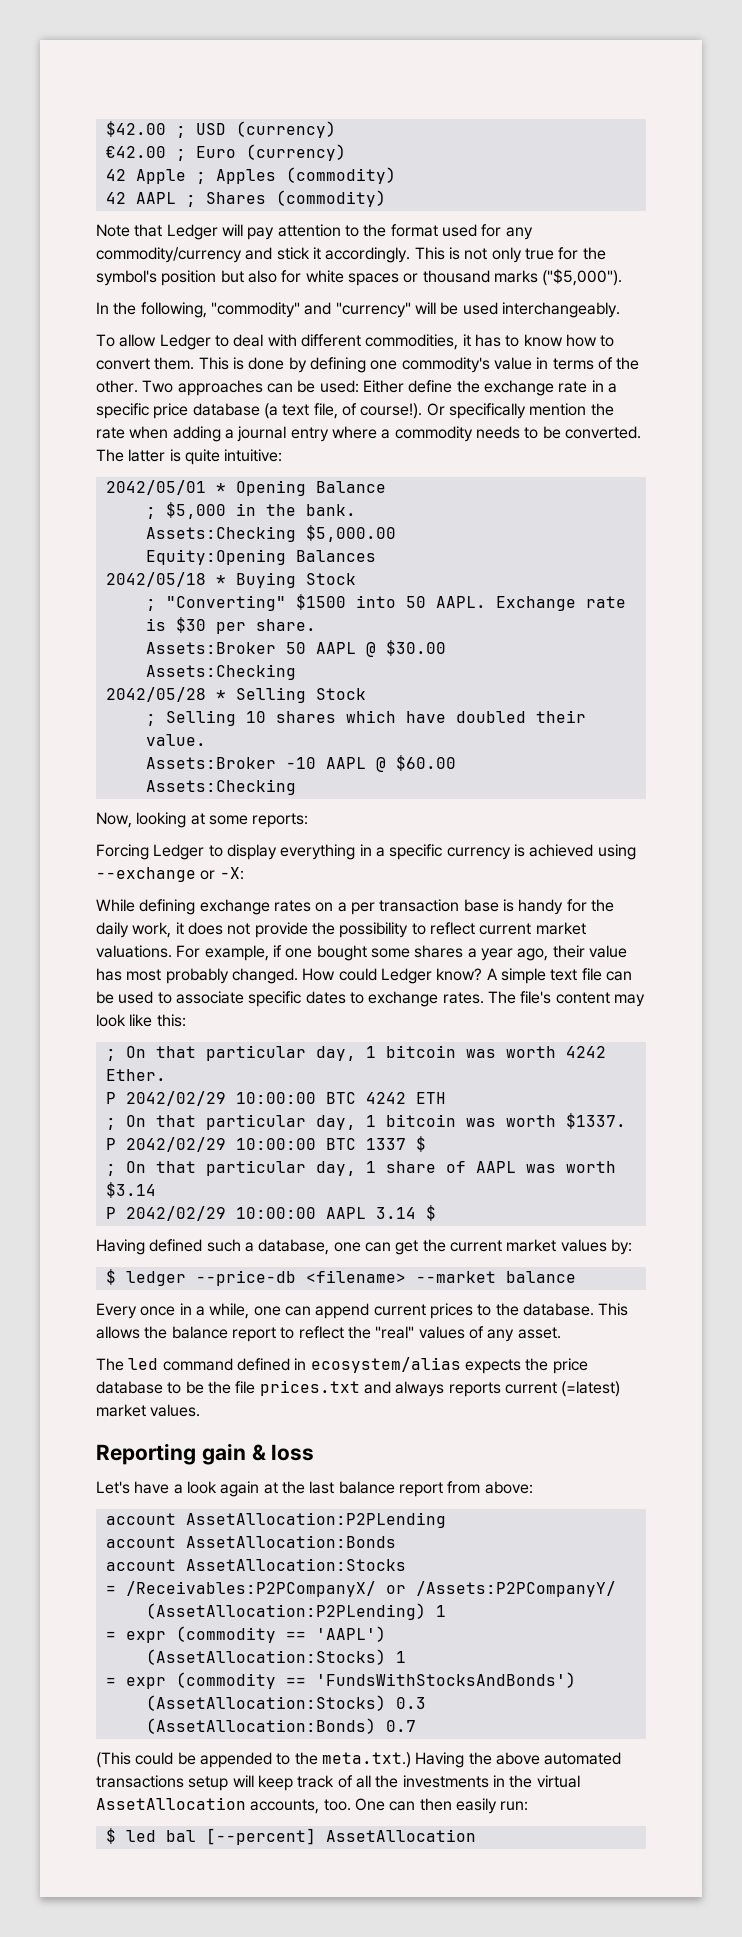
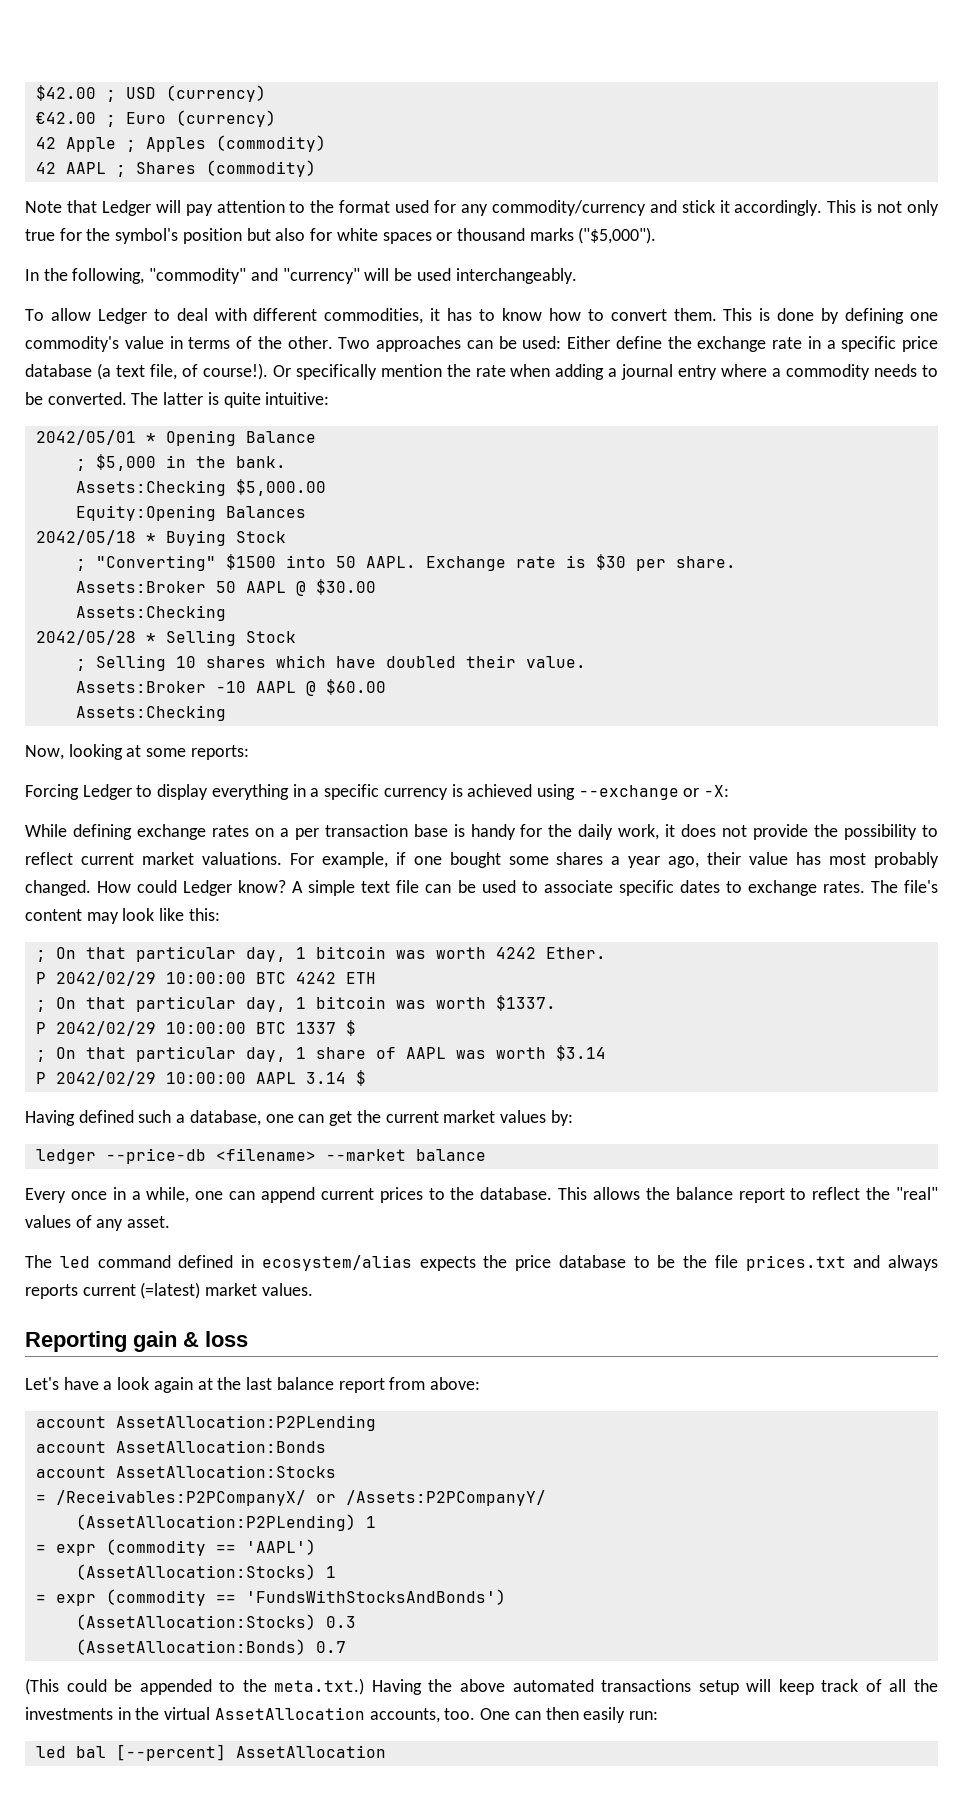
- $ ledger --price-db <filename> --market balance
+ ledger --price-db <filename> --market balance
- $ led bal [--percent] AssetAllocation
+ led bal [--percent] AssetAllocation

